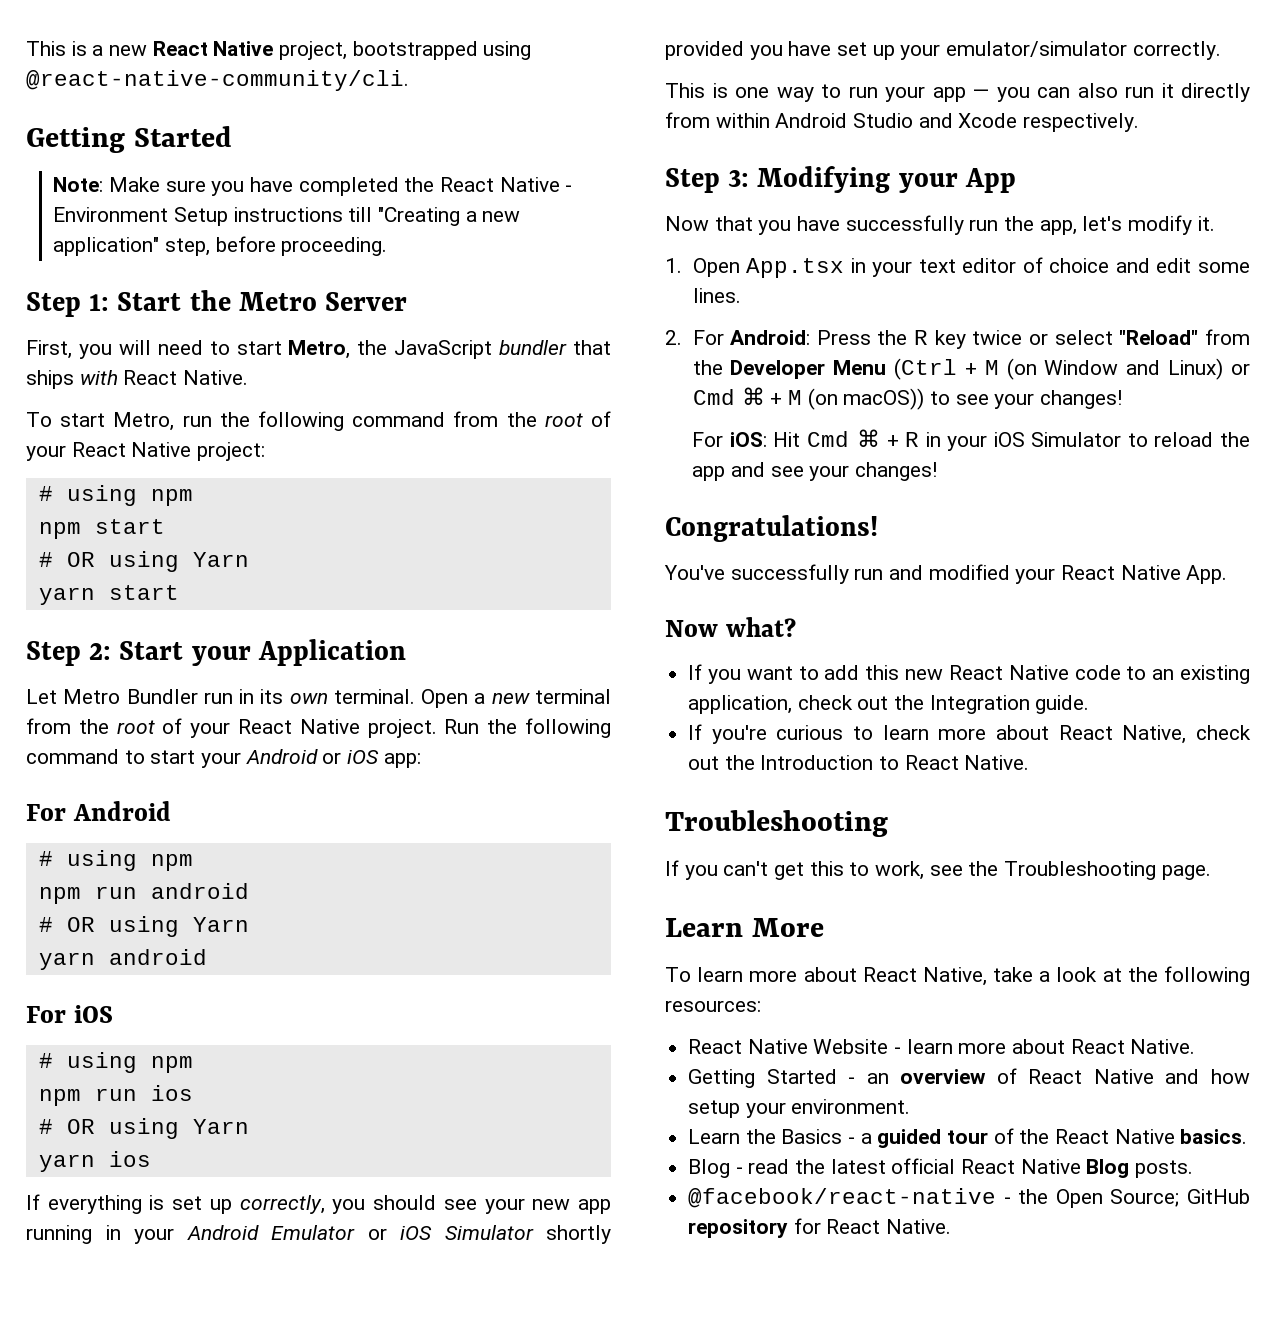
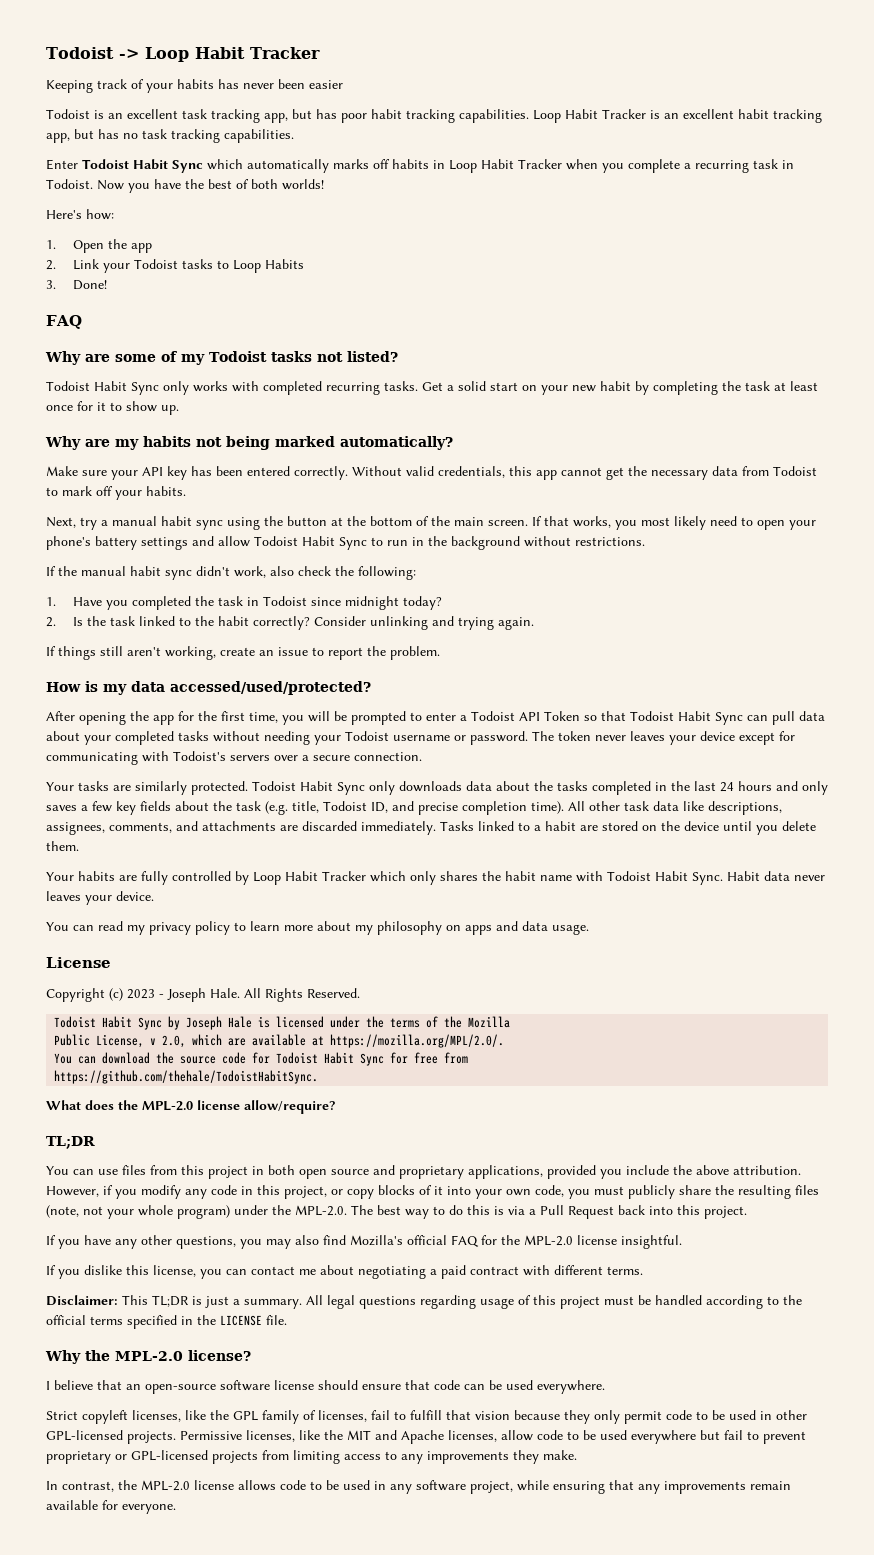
- This is a new React Native project, bootstrapped using @react-native-community/cli.
- Getting Started
- Note: Make sure you have completed the React Native - Environment Setup instructions till "Creating a new application" step, before proceeding.
- Step 1: Start the Metro Server
- First, you will need to start Metro, the JavaScript bundler that ships with React Native.
- To start Metro, run the following command from the root of your React Native project:
- # using npm
- npm start
- # OR using Yarn
- yarn start
- Step 2: Start your Application
- Let Metro Bundler run in its own terminal. Open a new terminal from the root of your React Native project. Run the following command to start your Android or iOS app:
- For Android
- # using npm
- npm run android
- # OR using Yarn
- yarn android
- For iOS
- # using npm
- npm run ios
- # OR using Yarn
- yarn ios
- If everything is set up correctly, you should see your new app running in your Android Emulator or iOS Simulator shortly provided you have set up your emulator/simulator correctly.
- This is one way to run your app — you can also run it directly from within Android Studio and Xcode respectively.
- Step 3: Modifying your App
- Now that you have successfully run the app, let's modify it.
- 1. Open App.tsx in your text editor of choice and edit some lines.
- 2. For Android: Press the R key twice or select "Reload" from the Developer Menu (Ctrl + M (on Window and Linux) or Cmd ⌘ + M (on macOS)) to see your changes!
- For iOS: Hit Cmd ⌘ + R in your iOS Simulator to reload the app and see your changes!
- Congratulations!
- You've successfully run and modified your React Native App.
- Now what?
- If you want to add this new React Native code to an existing application, check out the Integration guide.
- If you're curious to learn more about React Native, check out the Introduction to React Native.
- Troubleshooting
- If you can't get this to work, see the Troubleshooting page.
- Learn More
- To learn more about React Native, take a look at the following resources:
- React Native Website - learn more about React Native.
- Getting Started - an overview of React Native and how setup your environment.
- Learn the Basics - a guided tour of the React Native basics.
- Blog - read the latest official React Native Blog posts.
- @facebook/react-native - the Open Source; GitHub repository for React Native.
+ Todoist -> Loop Habit Tracker
+ Keeping track of your habits has never been easier
+ Todoist is an excellent task tracking app, but has poor habit tracking capabilities. Loop Habit Tracker is an excellent habit tracking app, but has no task tracking capabilities.
+ Enter Todoist Habit Sync which automatically marks off habits in Loop Habit Tracker when you complete a recurring task in Todoist. Now you have the best of both worlds!
+ Here's how:
+ 1. Open the app
+ 2. Link your Todoist tasks to Loop Habits
+ 3. Done!
+ FAQ
+ Why are some of my Todoist tasks not listed?
+ Todoist Habit Sync only works with completed recurring tasks. Get a solid start on your new habit by completing the task at least once for it to show up.
+ Why are my habits not being marked automatically?
+ Make sure your API key has been entered correctly. Without valid credentials, this app cannot get the necessary data from Todoist to mark off your habits.
+ Next, try a manual habit sync using the button at the bottom of the main screen. If that works, you most likely need to open your phone's battery settings and allow Todoist Habit Sync to run in the background without restrictions.
+ If the manual habit sync didn't work, also check the following:
+ 1. Have you completed the task in Todoist since midnight today?
+ 2. Is the task linked to the habit correctly? Consider unlinking and trying again.
+ If things still aren't working, create an issue to report the problem.
+ How is my data accessed/used/protected?
+ After opening the app for the first time, you will be prompted to enter a Todoist API Token so that Todoist Habit Sync can pull data about your completed tasks without needing your Todoist username or password. The token never leaves your device except for communicating with Todoist's servers over a secure connection.
+ Your tasks are similarly protected. Todoist Habit Sync only downloads data about the tasks completed in the last 24 hours and only saves a few key fields about the task (e.g. title, Todoist ID, and precise completion time). All other task data like descriptions, assignees, comments, and attachments are discarded immediately. Tasks linked to a habit are stored on the device until you delete them.
+ Your habits are fully controlled by Loop Habit Tracker which only shares the habit name with Todoist Habit Sync. Habit data never leaves your device.
+ You can read my privacy policy to learn more about my philosophy on apps and data usage.
+ License
+ Copyright (c) 2023 - Joseph Hale. All Rights Reserved.
+ Todoist Habit Sync by Joseph Hale is licensed under the terms of the Mozilla
+ Public License, v 2.0, which are available at https://mozilla.org/MPL/2.0/.
+ You can download the source code for Todoist Habit Sync for free from
+ https://github.com/thehale/TodoistHabitSync.
+ What does the MPL-2.0 license allow/require?
+ TL;DR
+ You can use files from this project in both open source and proprietary applications, provided you include the above attribution. However, if you modify any code in this project, or copy blocks of it into your own code, you must publicly share the resulting files (note, not your whole program) under the MPL-2.0. The best way to do this is via a Pull Request back into this project.
+ If you have any other questions, you may also find Mozilla's official FAQ for the MPL-2.0 license insightful.
+ If you dislike this license, you can contact me about negotiating a paid contract with different terms.
+ Disclaimer: This TL;DR is just a summary. All legal questions regarding usage of this project must be handled according to the official terms specified in the LICENSE file.
+ Why the MPL-2.0 license?
+ I believe that an open-source software license should ensure that code can be used everywhere.
+ Strict copyleft licenses, like the GPL family of licenses, fail to fulfill that vision because they only permit code to be used in other GPL-licensed projects. Permissive licenses, like the MIT and Apache licenses, allow code to be used everywhere but fail to prevent proprietary or GPL-licensed projects from limiting access to any improvements they make.
+ In contrast, the MPL-2.0 license allows code to be used in any software project, while ensuring that any improvements remain available for everyone.

